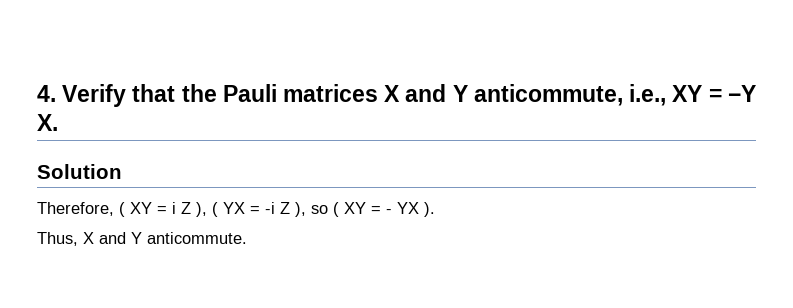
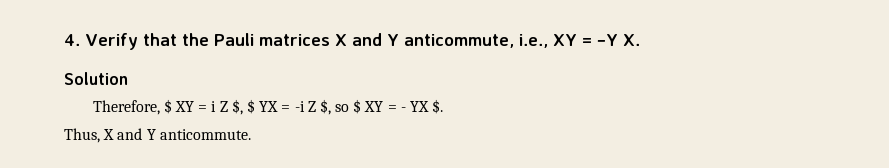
- Therefore, ( XY = i Z ), ( YX = -i Z ), so ( XY = - YX ).
+ Therefore, $ XY = i Z $, $ YX = -i Z $, so $ XY = - YX $.

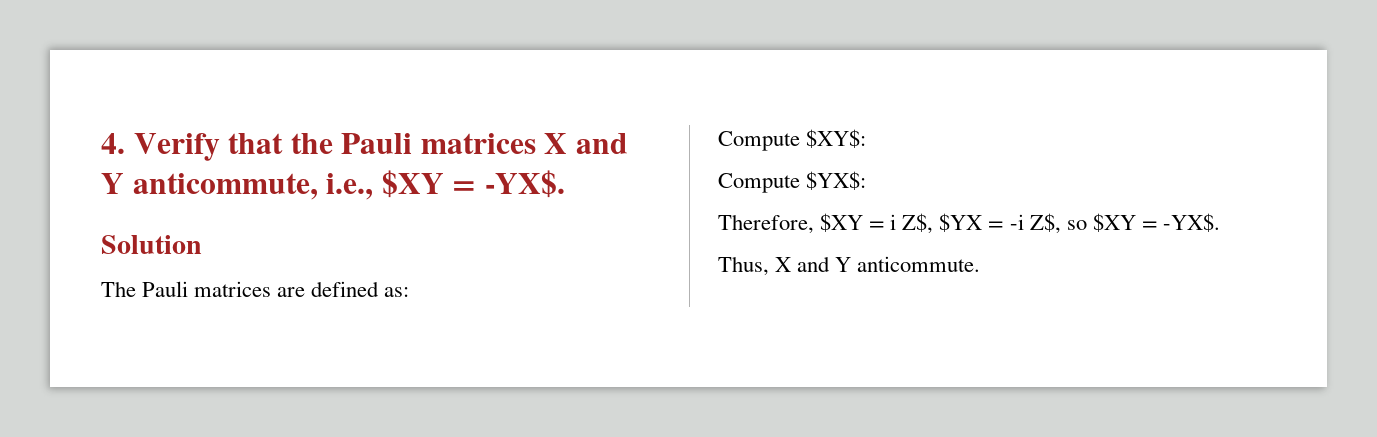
- 4. Verify that the Pauli matrices X and Y anticommute, i.e., XY = −Y X.
+ 4. Verify that the Pauli matrices X and Y anticommute, i.e., $XY = -YX$.
  Solution
- Therefore, $ XY = i Z $, $ YX = -i Z $, so $ XY = - YX $.
+ The Pauli matrices are defined as:
+ Compute $XY$:
+ Compute $YX$:
+ Therefore, $XY = i Z$, $YX = -i Z$, so $XY = -YX$.

